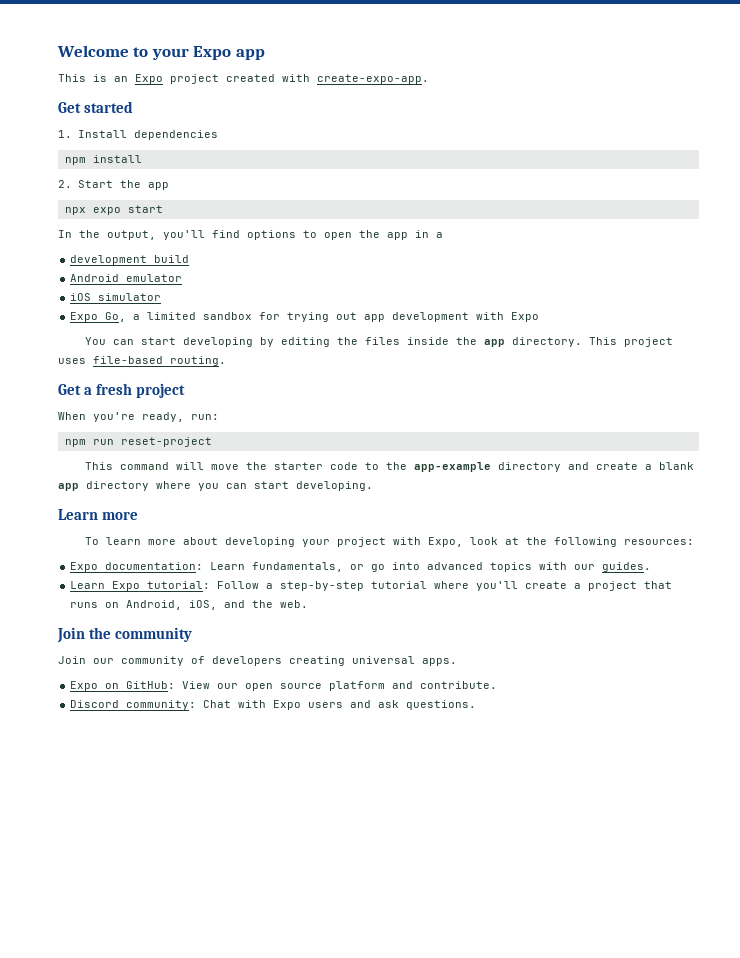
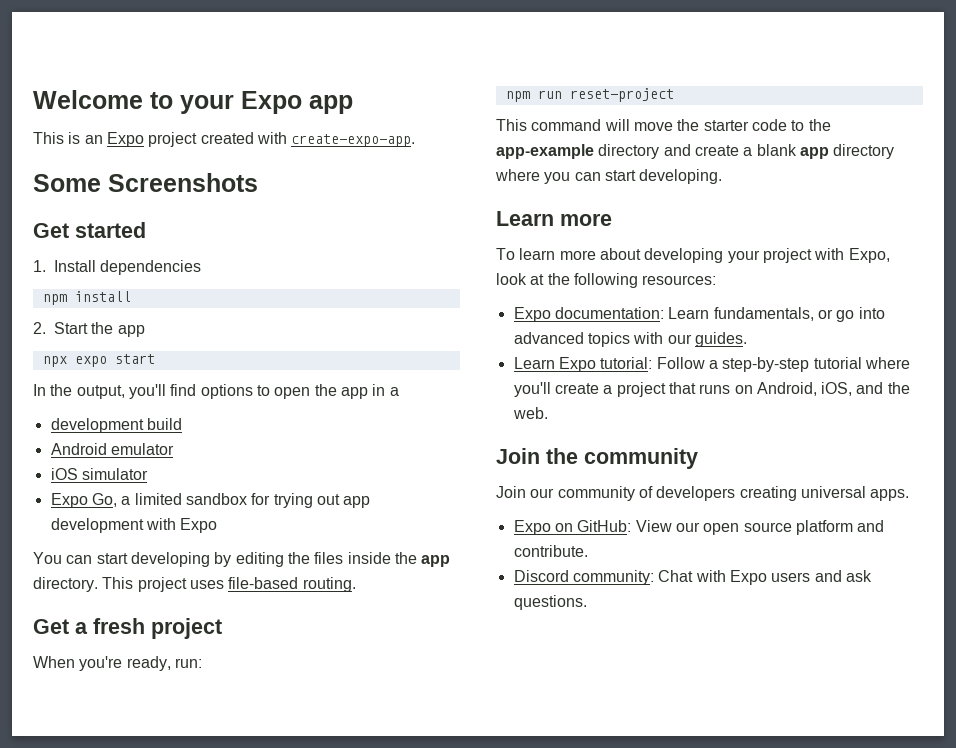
+ Some Screenshots

